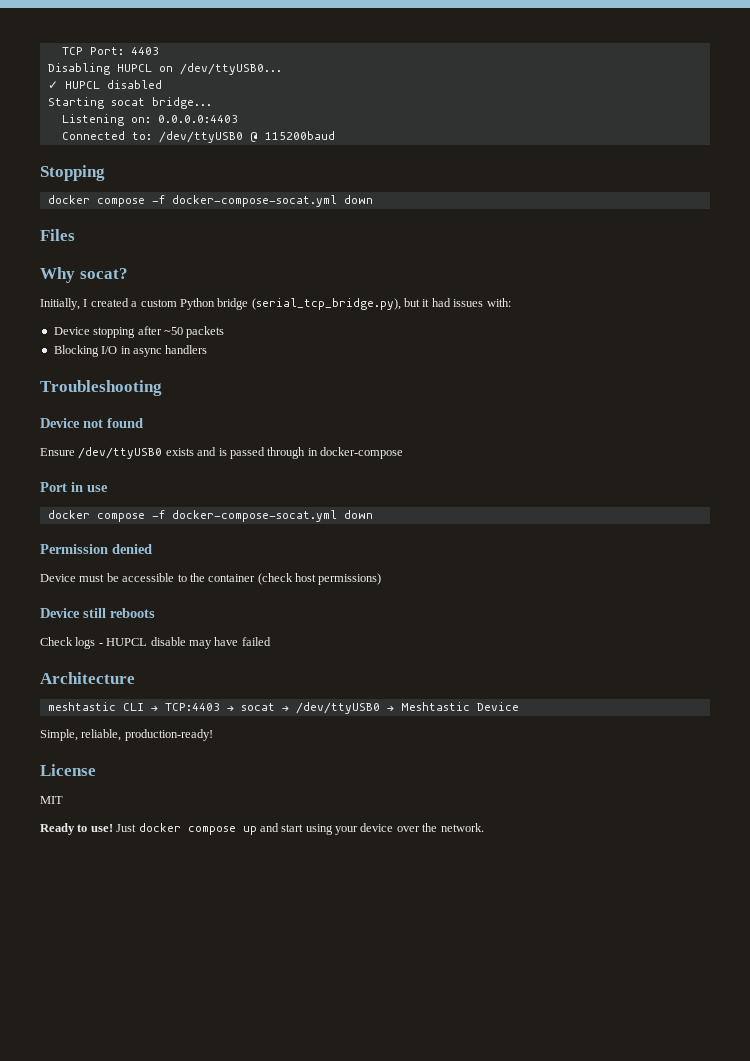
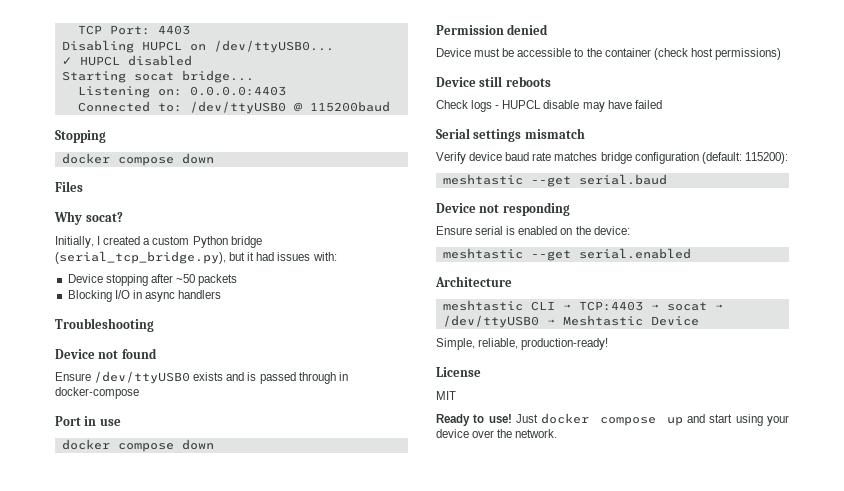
  Stopping
- docker compose -f docker-compose-socat.yml down
+ docker compose down
  Port in use
- docker compose -f docker-compose-socat.yml down
+ docker compose down
+ Serial settings mismatch
+ Verify device baud rate matches bridge configuration (default: 115200):
+ meshtastic --get serial.baud
+ Device not responding
+ Ensure serial is enabled on the device:
+ meshtastic --get serial.enabled

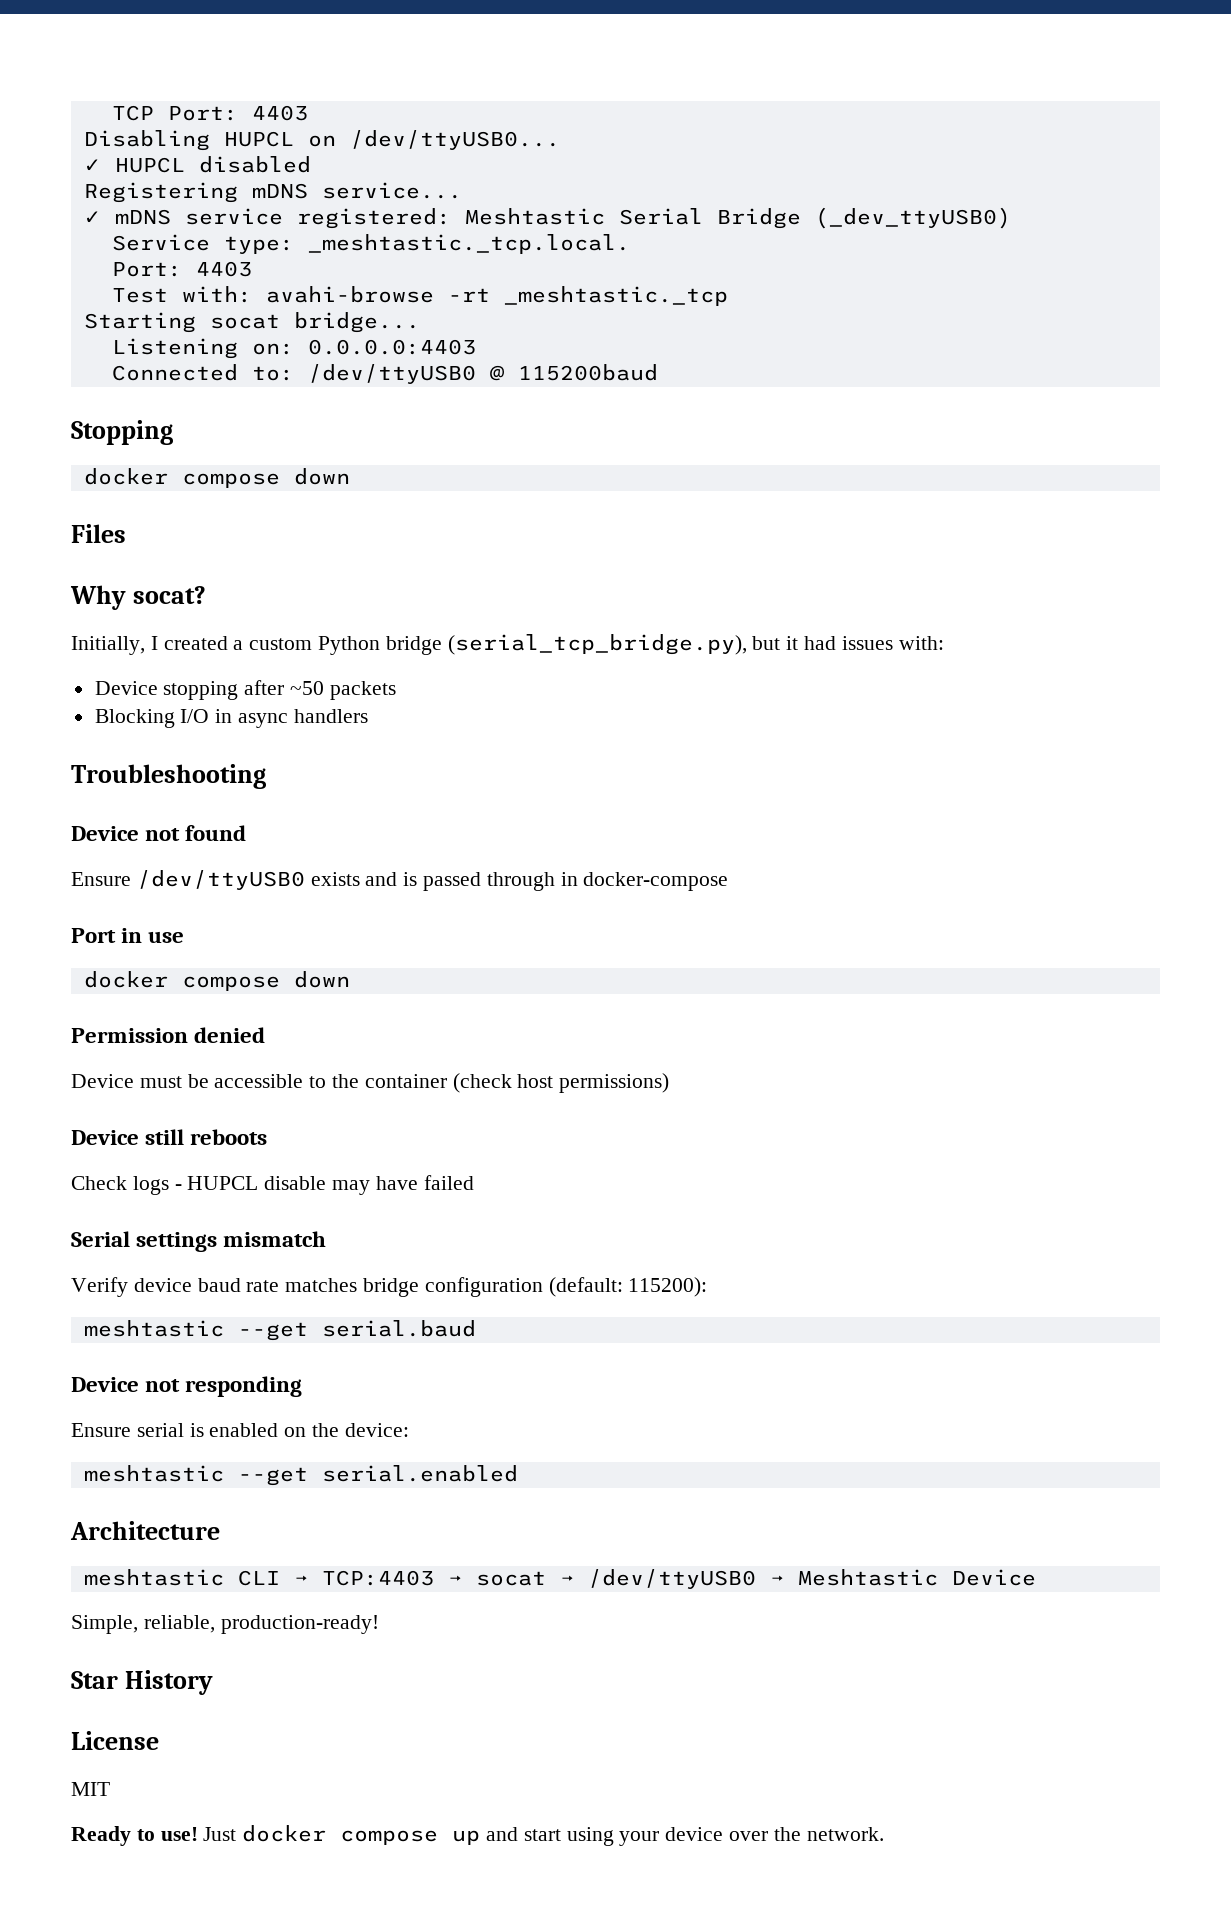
+ Registering mDNS service...
+ ✓ mDNS service registered: Meshtastic Serial Bridge (_dev_ttyUSB0)
+ Service type: _meshtastic._tcp.local.
+ Port: 4403
+ Test with: avahi-browse -rt _meshtastic._tcp
+ Star History

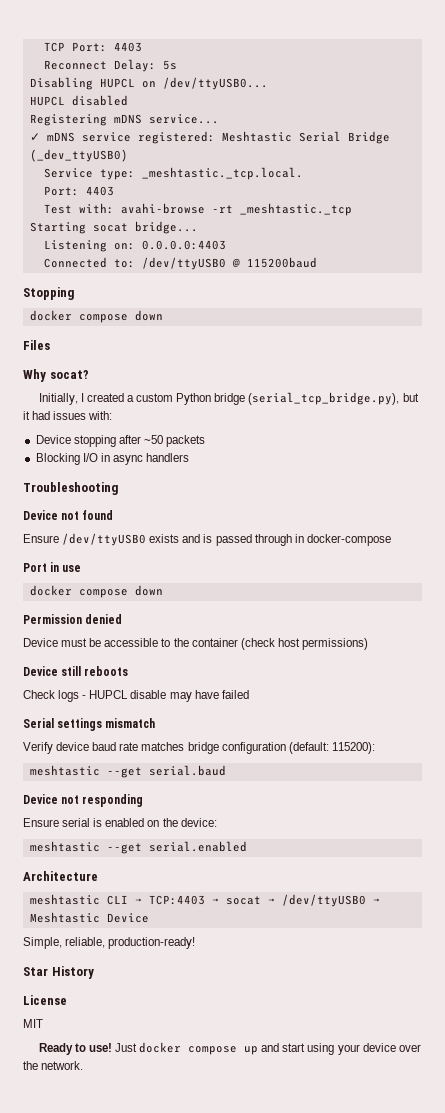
+ Reconnect Delay: 5s
- ✓ HUPCL disabled
+ HUPCL disabled

